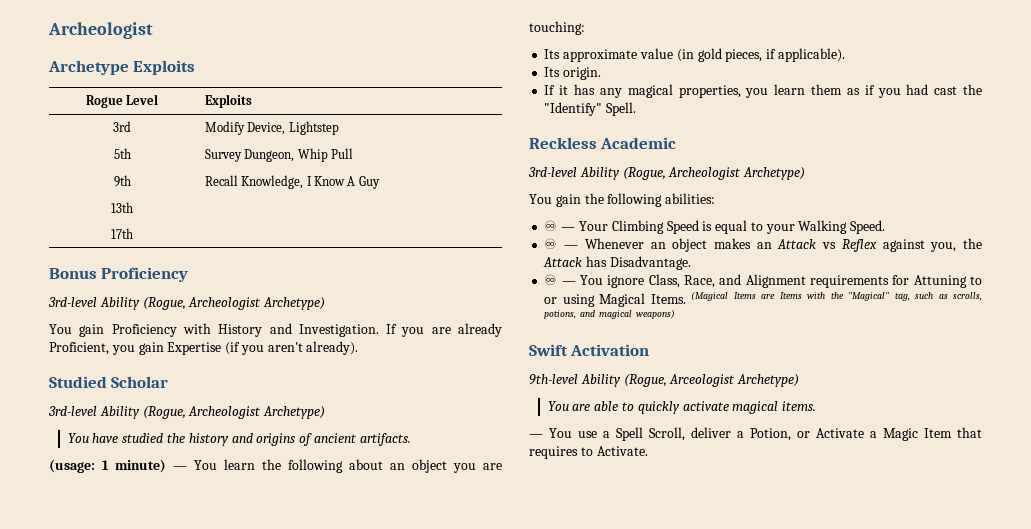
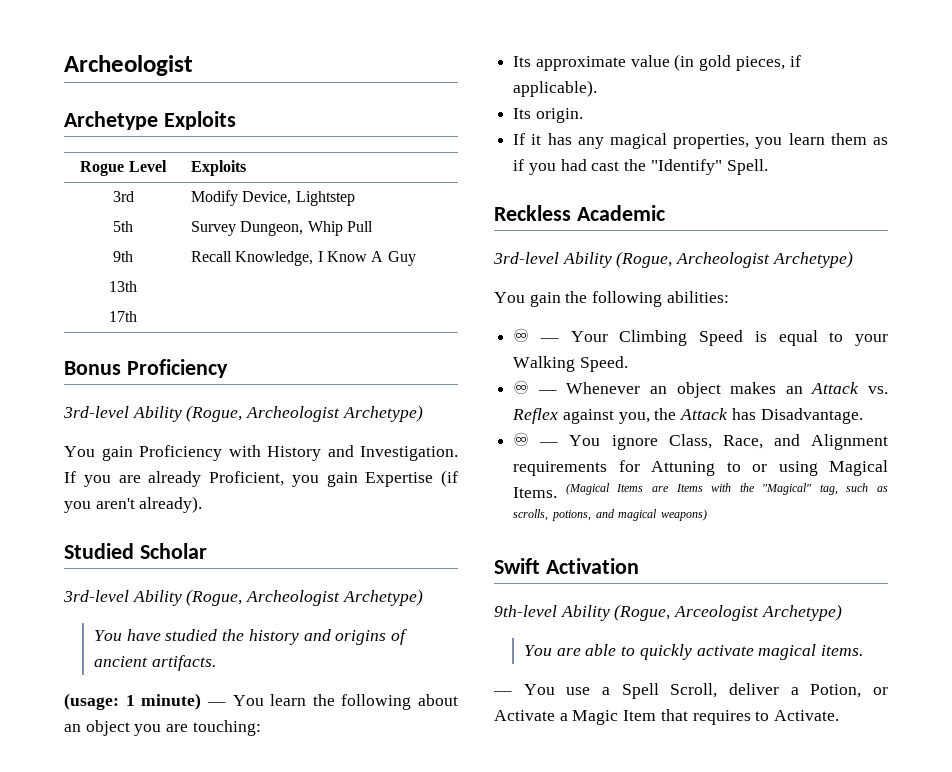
- ♾ — Whenever an object makes an Attack vs Reflex against you, the Attack has Disadvantage.
+ ♾ — Whenever an object makes an Attack vs. Reflex against you, the Attack has Disadvantage.

